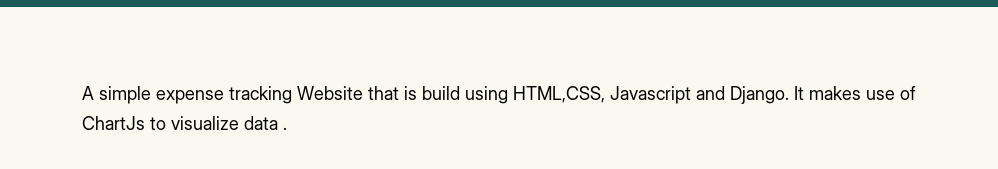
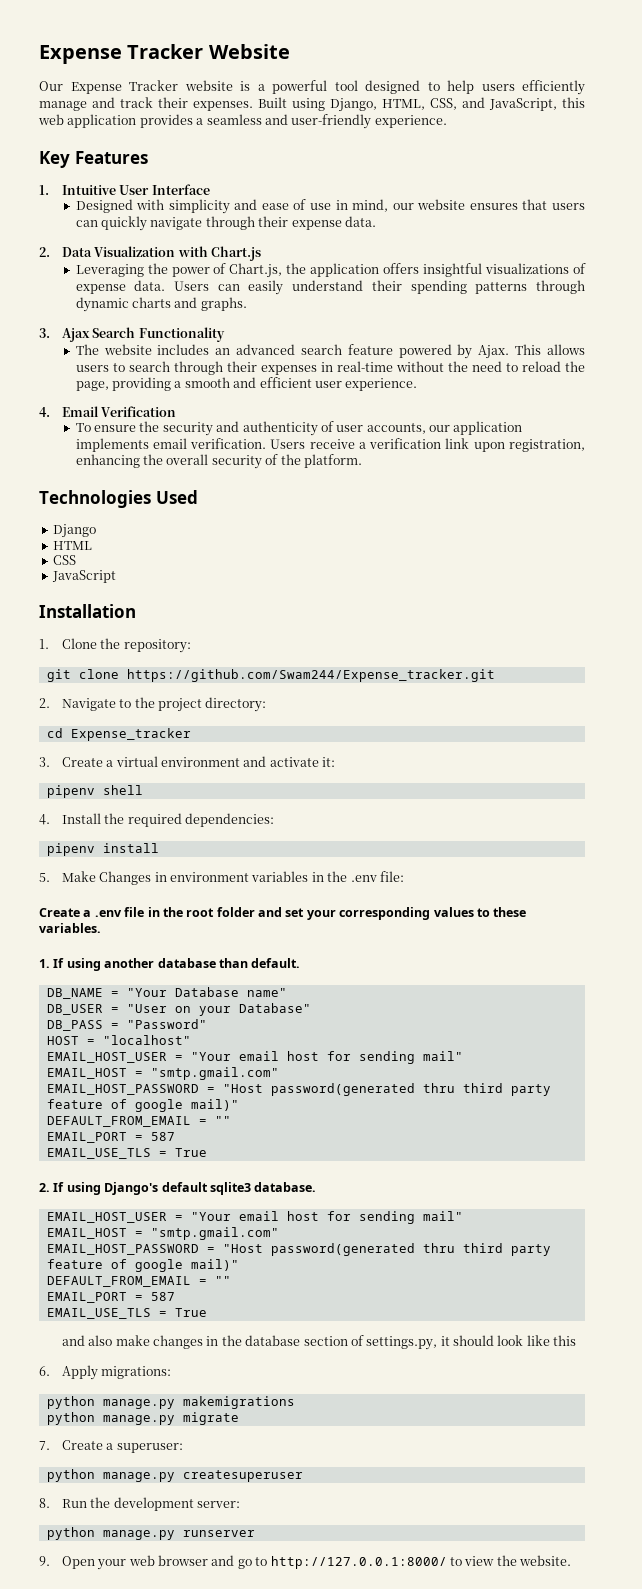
- A simple expense tracking Website that is build using HTML,CSS, Javascript and Django. It makes use of ChartJs to visualize data .
+ Expense Tracker Website
+ Our Expense Tracker website is a powerful tool designed to help users efficiently manage and track their expenses. Built using Django, HTML, CSS, and JavaScript, this web application provides a seamless and user-friendly experience.
+ Key Features
+ 1. Intuitive User Interface
+ Designed with simplicity and ease of use in mind, our website ensures that users can quickly navigate through their expense data.
+ 2. Data Visualization with Chart.js
+ Leveraging the power of Chart.js, the application offers insightful visualizations of expense data. Users can easily understand their spending patterns through dynamic charts and graphs.
+ 3. Ajax Search Functionality
+ The website includes an advanced search feature powered by Ajax. This allows users to search through their expenses in real-time without the need to reload the page, providing a smooth and efficient user experience.
+ 4. Email Verification
+ To ensure the security and authenticity of user accounts, our application implements email verification. Users receive a verification link upon registration, enhancing the overall security of the platform.
+ Technologies Used
+ Django
+ HTML
+ CSS
+ JavaScript
+ Installation
+ 1. Clone the repository:
+ git clone https://github.com/Swam244/Expense_tracker.git
+ 2. Navigate to the project directory:
+ cd Expense_tracker
+ 3. Create a virtual environment and activate it:
+ pipenv shell
+ 4. Install the required dependencies:
+ pipenv install
+ 5. Make Changes in environment variables in the .env file:
+ Create a .env file in the root folder and set your corresponding values to these variables.
+ 1. If using another database than default.
+ DB_NAME = "Your Database name"
+ DB_USER = "User on your Database"
+ DB_PASS = "Password"
+ HOST = "localhost"
+ EMAIL_HOST_USER = "Your email host for sending mail"
+ EMAIL_HOST = "smtp.gmail.com"
+ EMAIL_HOST_PASSWORD = "Host password(generated thru third party feature of google mail)"
+ DEFAULT_FROM_EMAIL = ""
+ EMAIL_PORT = 587
+ EMAIL_USE_TLS = True
+ 2. If using Django's default sqlite3 database.
+ EMAIL_HOST_USER = "Your email host for sending mail"
+ EMAIL_HOST = "smtp.gmail.com"
+ EMAIL_HOST_PASSWORD = "Host password(generated thru third party feature of google mail)"
+ DEFAULT_FROM_EMAIL = ""
+ EMAIL_PORT = 587
+ EMAIL_USE_TLS = True
+ and also make changes in the database section of settings.py, it should look like this
+ 6. Apply migrations:
+ python manage.py makemigrations
+ python manage.py migrate
+ 7. Create a superuser:
+ python manage.py createsuperuser
+ 8. Run the development server:
+ python manage.py runserver
+ 9. Open your web browser and go to http://127.0.0.1:8000/ to view the website.

